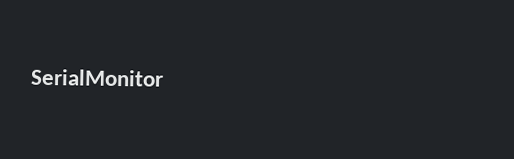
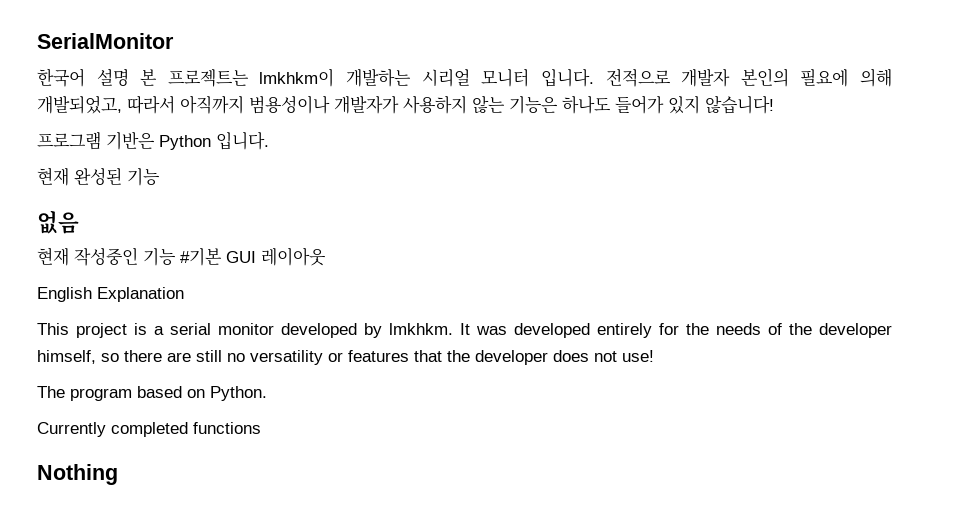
+ 한국어 설명 본 프로젝트는 lmkhkm이 개발하는 시리얼 모니터 입니다. 전적으로 개발자 본인의 필요에 의해 개발되었고, 따라서 아직까지 범용성이나 개발자가 사용하지 않는 기능은 하나도 들어가 있지 않습니다!
+ 프로그램 기반은 Python 입니다.
+ 현재 완성된 기능
+ 없음
+ 현재 작성중인 기능 #기본 GUI 레이아웃
+ English Explanation
+ This project is a serial monitor developed by lmkhkm. It was developed entirely for the needs of the developer himself, so there are still no versatility or features that the developer does not use!
+ The program based on Python.
+ Currently completed functions
+ Nothing

